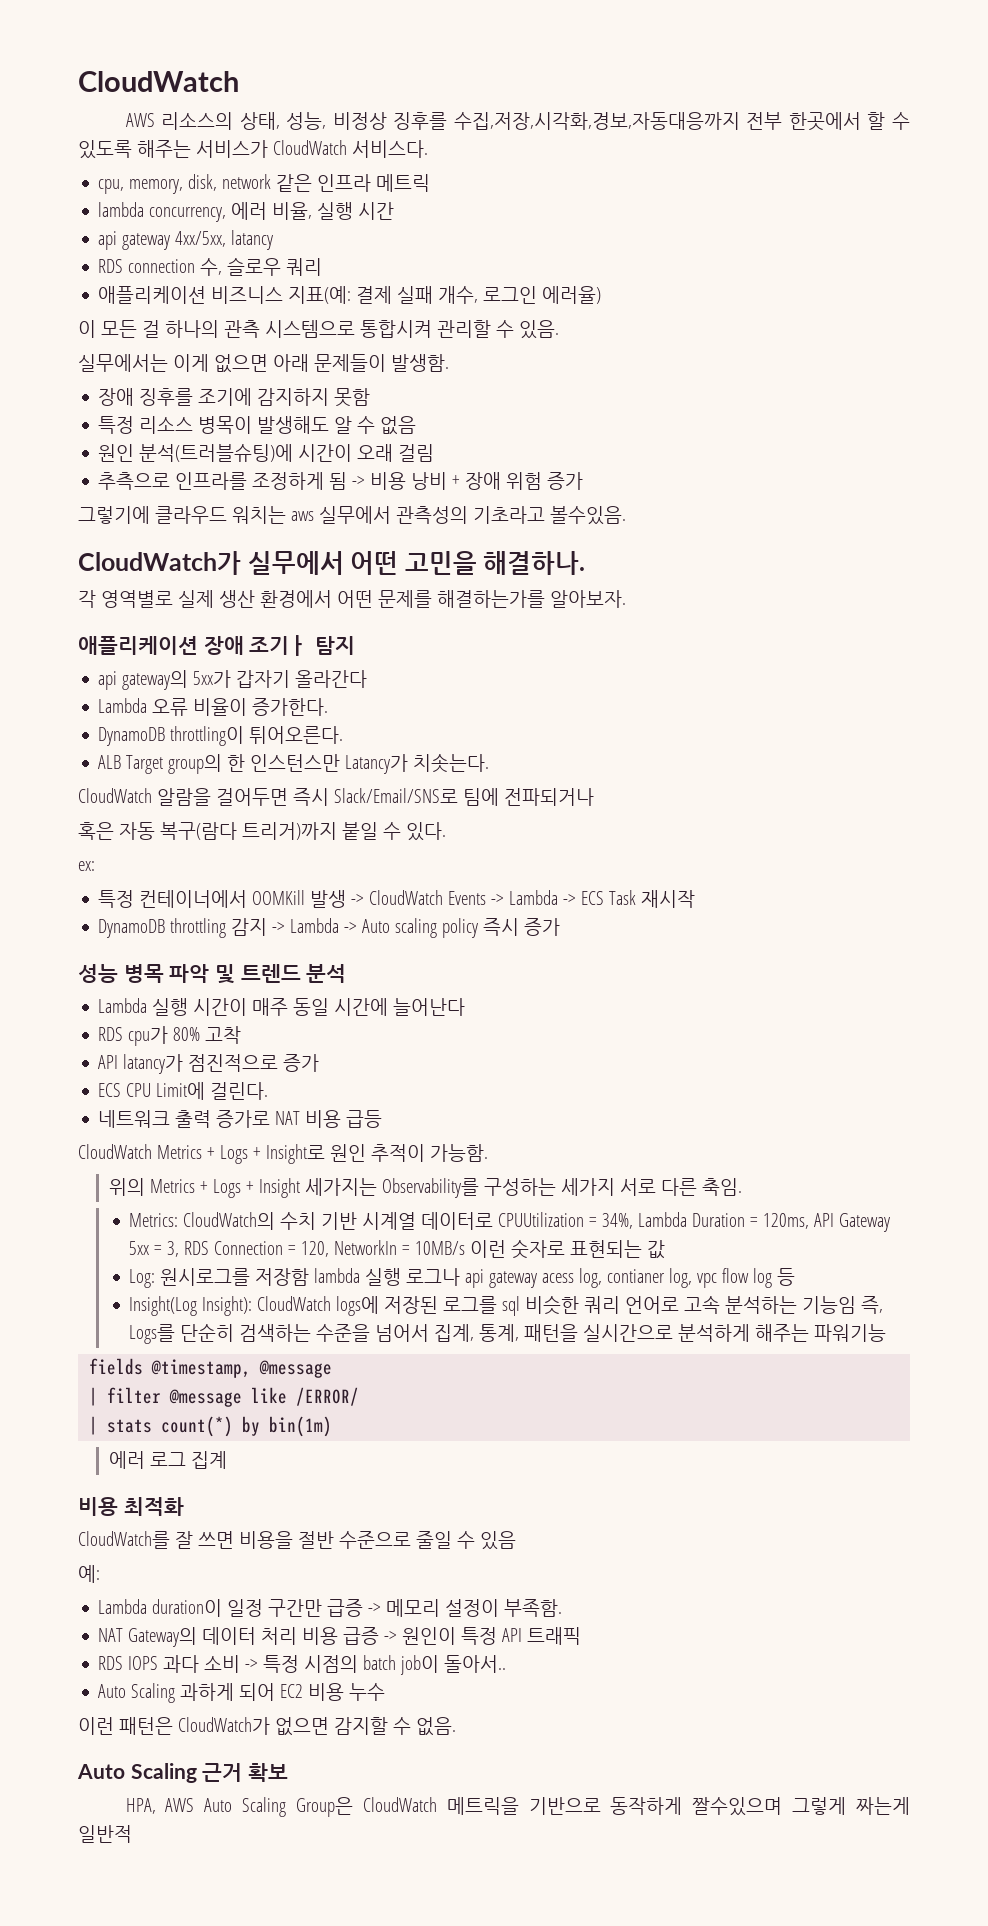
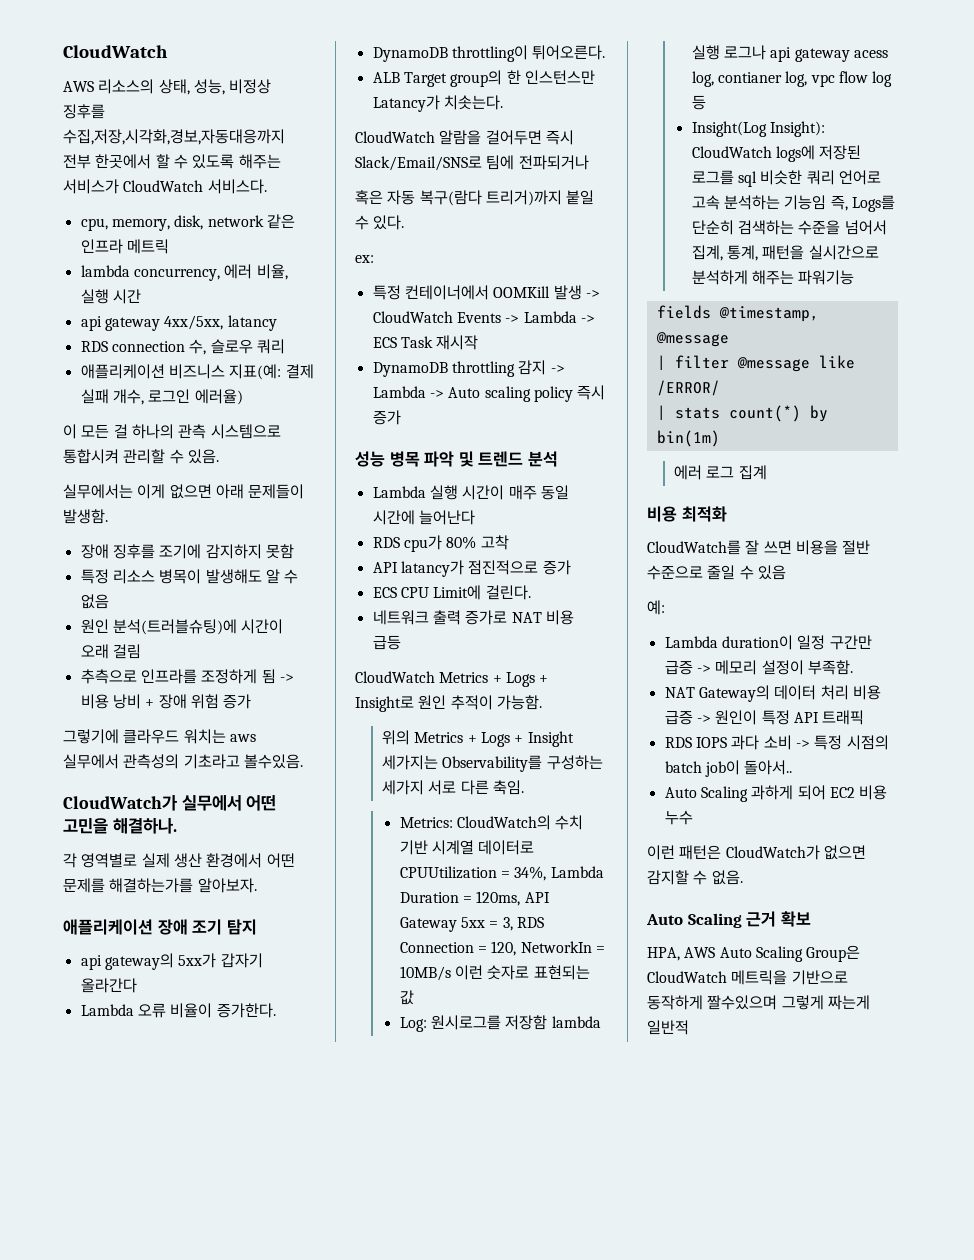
- 애플리케이션 장애 조기ㅏ 탐지
+ 애플리케이션 장애 조기 탐지

